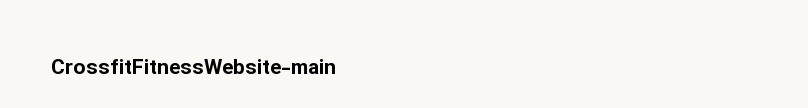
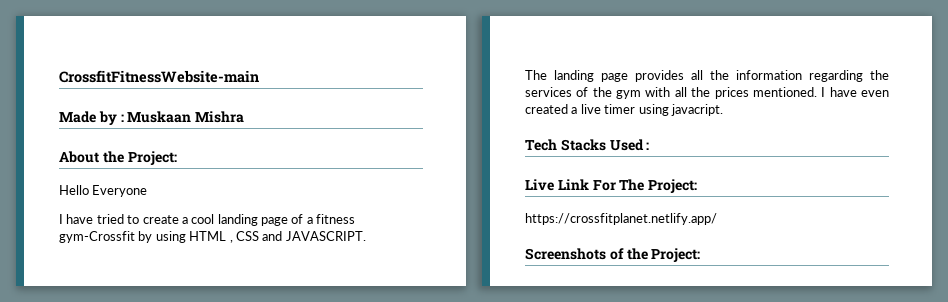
+ Made by : Muskaan Mishra
+ About the Project:
+ Hello Everyone
+ I have tried to create a cool landing page of a fitness gym-Crossfit by using HTML , CSS and JAVASCRIPT.
+ The landing page provides all the information regarding the services of the gym with all the prices mentioned. I have even created a live timer using javacript.
+ Tech Stacks Used :
+ Live Link For The Project:
+ https://crossfitplanet.netlify.app/
+ Screenshots of the Project:

